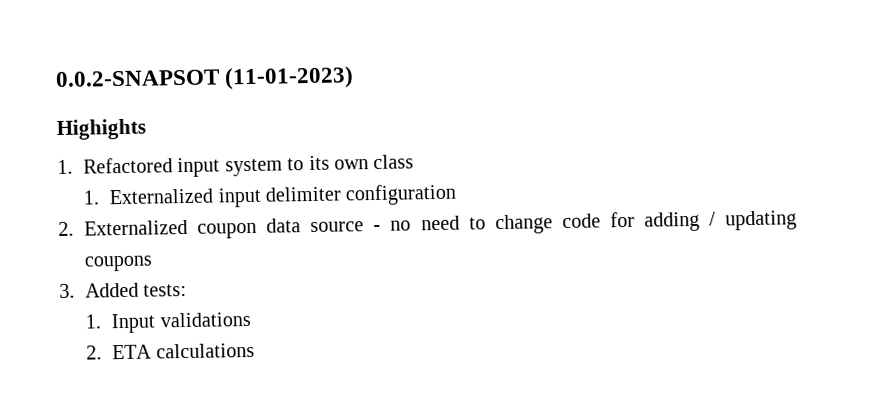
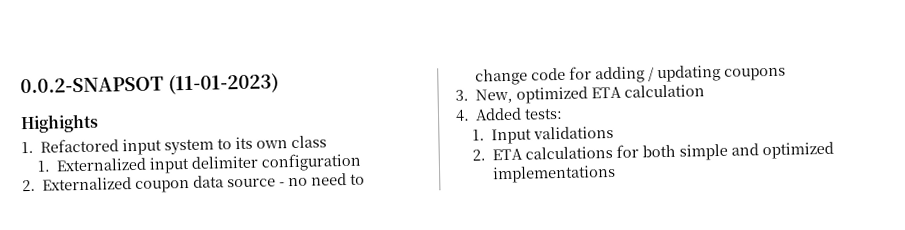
- 3. Added tests:
+ 3. New, optimized ETA calculation
+ 4. Added tests:
- 2. ETA calculations
+ 2. ETA calculations for both simple and optimized implementations

